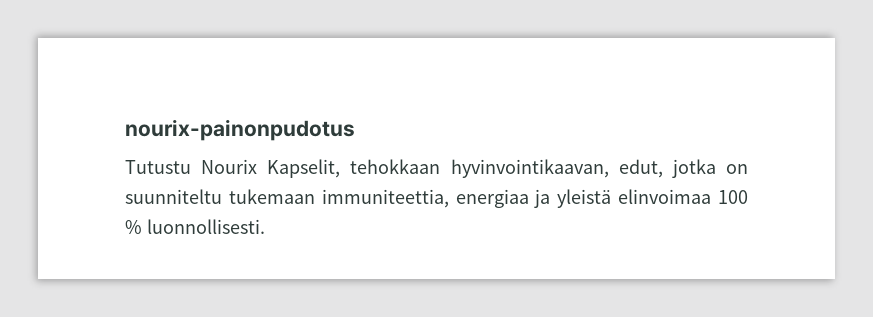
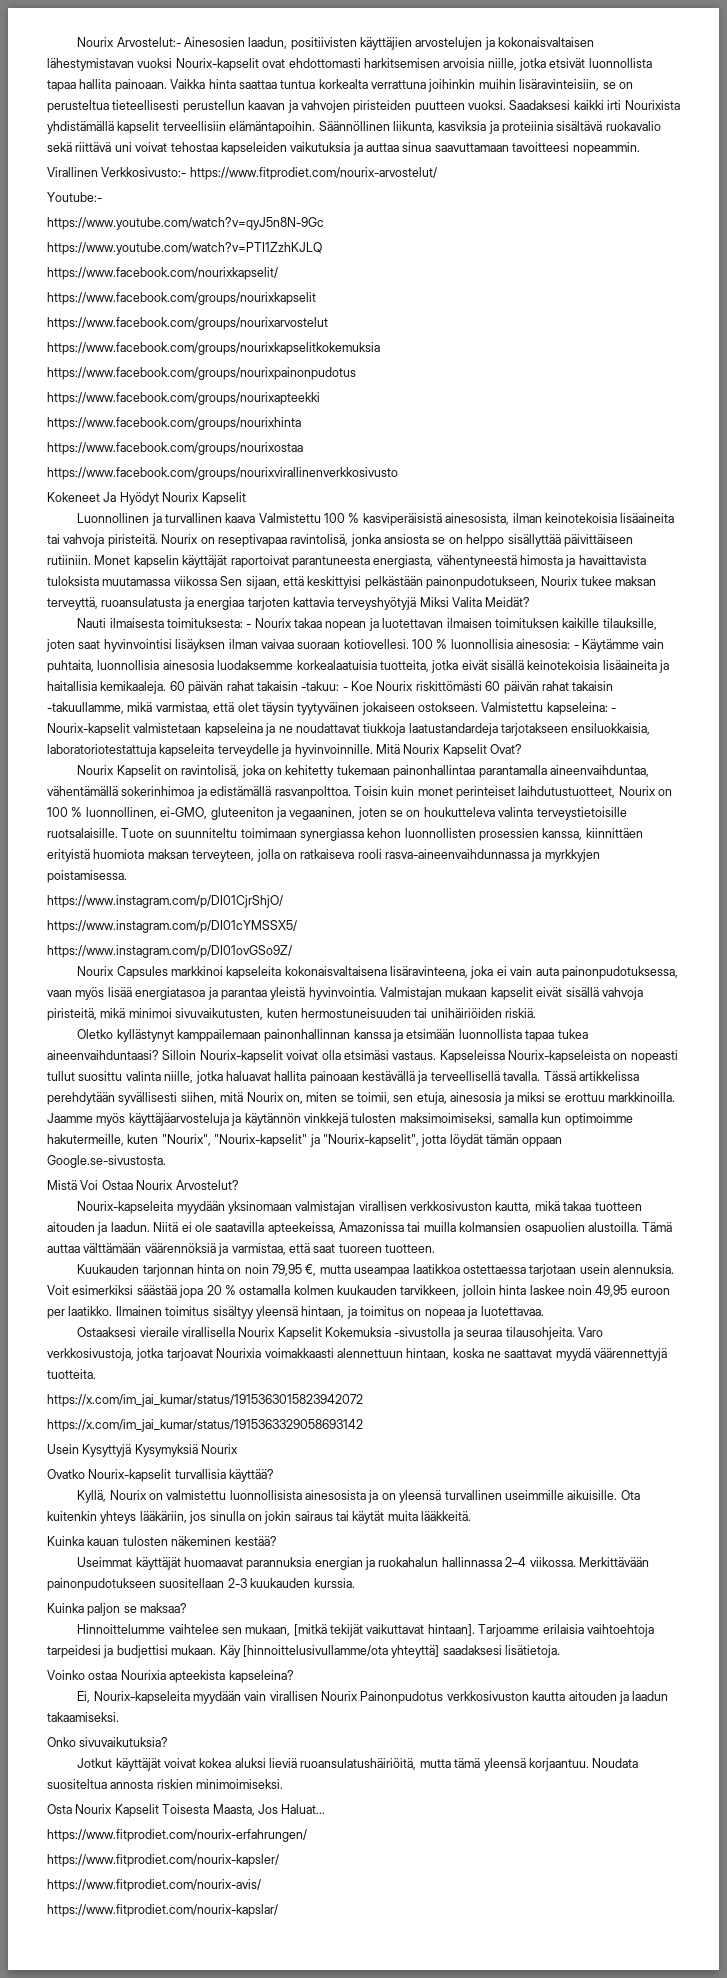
- nourix-painonpudotus
- Tutustu Nourix Kapselit, tehokkaan hyvinvointikaavan, edut, jotka on suunniteltu tukemaan immuniteettia, energiaa ja yleistä elinvoimaa 100 % luonnollisesti.
+ Nourix Arvostelut:- Ainesosien laadun, positiivisten käyttäjien arvostelujen ja kokonaisvaltaisen lähestymistavan vuoksi Nourix-kapselit ovat ehdottomasti harkitsemisen arvoisia niille, jotka etsivät luonnollista tapaa hallita painoaan. Vaikka hinta saattaa tuntua korkealta verrattuna joihinkin muihin lisäravinteisiin, se on perusteltua tieteellisesti perustellun kaavan ja vahvojen piristeiden puutteen vuoksi. Saadaksesi kaikki irti Nourixista yhdistämällä kapselit terveellisiin elämäntapoihin. Säännöllinen liikunta, kasviksia ja proteiinia sisältävä ruokavalio sekä riittävä uni voivat tehostaa kapseleiden vaikutuksia ja auttaa sinua saavuttamaan tavoitteesi nopeammin.
+ Virallinen Verkkosivusto:- https://www.fitprodiet.com/nourix-arvostelut/
+ Youtube:-
+ https://www.youtube.com/watch?v=qyJ5n8N-9Gc
+ https://www.youtube.com/watch?v=PTI1ZzhKJLQ
+ https://www.facebook.com/nourixkapselit/
+ https://www.facebook.com/groups/nourixkapselit
+ https://www.facebook.com/groups/nourixarvostelut
+ https://www.facebook.com/groups/nourixkapselitkokemuksia
+ https://www.facebook.com/groups/nourixpainonpudotus
+ https://www.facebook.com/groups/nourixapteekki
+ https://www.facebook.com/groups/nourixhinta
+ https://www.facebook.com/groups/nourixostaa
+ https://www.facebook.com/groups/nourixvirallinenverkkosivusto
+ Kokeneet Ja Hyödyt Nourix Kapselit
+ Luonnollinen ja turvallinen kaava Valmistettu 100 % kasviperäisistä ainesosista, ilman keinotekoisia lisäaineita tai vahvoja piristeitä. Nourix on reseptivapaa ravintolisä, jonka ansiosta se on helppo sisällyttää päivittäiseen rutiiniin. Monet kapselin käyttäjät raportoivat parantuneesta energiasta, vähentyneestä himosta ja havaittavista tuloksista muutamassa viikossa Sen sijaan, että keskittyisi pelkästään painonpudotukseen, Nourix tukee maksan terveyttä, ruoansulatusta ja energiaa tarjoten kattavia terveyshyötyjä Miksi Valita Meidät?
+ Nauti ilmaisesta toimituksesta: - Nourix takaa nopean ja luotettavan ilmaisen toimituksen kaikille tilauksille, joten saat hyvinvointisi lisäyksen ilman vaivaa suoraan kotiovellesi. 100 % luonnollisia ainesosia: - Käytämme vain puhtaita, luonnollisia ainesosia luodaksemme korkealaatuisia tuotteita, jotka eivät sisällä keinotekoisia lisäaineita ja haitallisia kemikaaleja. 60 päivän rahat takaisin -takuu: - Koe Nourix riskittömästi 60 päivän rahat takaisin -takuullamme, mikä varmistaa, että olet täysin tyytyväinen jokaiseen ostokseen. Valmistettu kapseleina: - Nourix-kapselit valmistetaan kapseleina ja ne noudattavat tiukkoja laatustandardeja tarjotakseen ensiluokkaisia, laboratoriotestattuja kapseleita terveydelle ja hyvinvoinnille. Mitä Nourix Kapselit Ovat?
+ Nourix Kapselit on ravintolisä, joka on kehitetty tukemaan painonhallintaa parantamalla aineenvaihduntaa, vähentämällä sokerinhimoa ja edistämällä rasvanpolttoa. Toisin kuin monet perinteiset laihdutustuotteet, Nourix on 100 % luonnollinen, ei-GMO, gluteeniton ja vegaaninen, joten se on houkutteleva valinta terveystietoisille ruotsalaisille. Tuote on suunniteltu toimimaan synergiassa kehon luonnollisten prosessien kanssa, kiinnittäen erityistä huomiota maksan terveyteen, jolla on ratkaiseva rooli rasva-aineenvaihdunnassa ja myrkkyjen poistamisessa.
+ https://www.instagram.com/p/DI01CjrShjO/
+ https://www.instagram.com/p/DI01cYMSSX5/
+ https://www.instagram.com/p/DI01ovGSo9Z/
+ Nourix Capsules markkinoi kapseleita kokonaisvaltaisena lisäravinteena, joka ei vain auta painonpudotuksessa, vaan myös lisää energiatasoa ja parantaa yleistä hyvinvointia. Valmistajan mukaan kapselit eivät sisällä vahvoja piristeitä, mikä minimoi sivuvaikutusten, kuten hermostuneisuuden tai unihäiriöiden riskiä.
+ Oletko kyllästynyt kamppailemaan painonhallinnan kanssa ja etsimään luonnollista tapaa tukea aineenvaihduntaasi? Silloin Nourix-kapselit voivat olla etsimäsi vastaus. Kapseleissa Nourix-kapseleista on nopeasti tullut suosittu valinta niille, jotka haluavat hallita painoaan kestävällä ja terveellisellä tavalla. Tässä artikkelissa perehdytään syvällisesti siihen, mitä Nourix on, miten se toimii, sen etuja, ainesosia ja miksi se erottuu markkinoilla. Jaamme myös käyttäjäarvosteluja ja käytännön vinkkejä tulosten maksimoimiseksi, samalla kun optimoimme hakutermeille, kuten "Nourix", "Nourix-kapselit" ja "Nourix-kapselit", jotta löydät tämän oppaan Google.se-sivustosta.
+ Mistä Voi Ostaa Nourix Arvostelut?
+ Nourix-kapseleita myydään yksinomaan valmistajan virallisen verkkosivuston kautta, mikä takaa tuotteen aitouden ja laadun. Niitä ei ole saatavilla apteekeissa, Amazonissa tai muilla kolmansien osapuolien alustoilla. Tämä auttaa välttämään väärennöksiä ja varmistaa, että saat tuoreen tuotteen.
+ Kuukauden tarjonnan hinta on noin 79,95 €, mutta useampaa laatikkoa ostettaessa tarjotaan usein alennuksia. Voit esimerkiksi säästää jopa 20 % ostamalla kolmen kuukauden tarvikkeen, jolloin hinta laskee noin 49,95 euroon per laatikko. Ilmainen toimitus sisältyy yleensä hintaan, ja toimitus on nopeaa ja luotettavaa.
+ Ostaaksesi vieraile virallisella Nourix Kapselit Kokemuksia -sivustolla ja seuraa tilausohjeita. Varo verkkosivustoja, jotka tarjoavat Nourixia voimakkaasti alennettuun hintaan, koska ne saattavat myydä väärennettyjä tuotteita.
+ https://x.com/im_jai_kumar/status/1915363015823942072
+ https://x.com/im_jai_kumar/status/1915363329058693142
+ Usein Kysyttyjä Kysymyksiä Nourix
+ Ovatko Nourix-kapselit turvallisia käyttää?
+ Kyllä, Nourix on valmistettu luonnollisista ainesosista ja on yleensä turvallinen useimmille aikuisille. Ota kuitenkin yhteys lääkäriin, jos sinulla on jokin sairaus tai käytät muita lääkkeitä.
+ Kuinka kauan tulosten näkeminen kestää?
+ Useimmat käyttäjät huomaavat parannuksia energian ja ruokahalun hallinnassa 2–4 viikossa. Merkittävään painonpudotukseen suositellaan 2-3 kuukauden kurssia.
+ Kuinka paljon se maksaa?
+ Hinnoittelumme vaihtelee sen mukaan, [mitkä tekijät vaikuttavat hintaan]. Tarjoamme erilaisia vaihtoehtoja tarpeidesi ja budjettisi mukaan. Käy [hinnoittelusivullamme/ota yhteyttä] saadaksesi lisätietoja.
+ Voinko ostaa Nourixia apteekista kapseleina?
+ Ei, Nourix-kapseleita myydään vain virallisen Nourix Painonpudotus verkkosivuston kautta aitouden ja laadun takaamiseksi.
+ Onko sivuvaikutuksia?
+ Jotkut käyttäjät voivat kokea aluksi lieviä ruoansulatushäiriöitä, mutta tämä yleensä korjaantuu. Noudata suositeltua annosta riskien minimoimiseksi.
+ Osta Nourix Kapselit Toisesta Maasta, Jos Haluat...
+ https://www.fitprodiet.com/nourix-erfahrungen/
+ https://www.fitprodiet.com/nourix-kapsler/
+ https://www.fitprodiet.com/nourix-avis/
+ https://www.fitprodiet.com/nourix-kapslar/

